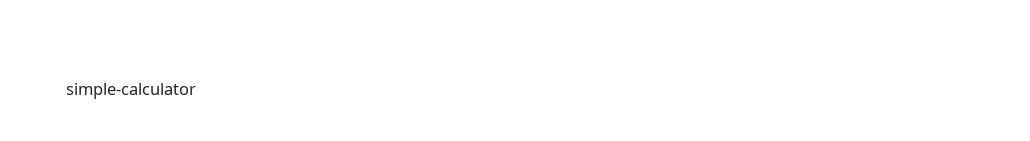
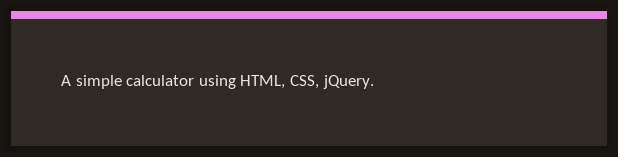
- simple-calculator
+ A simple calculator using HTML, CSS, jQuery.

